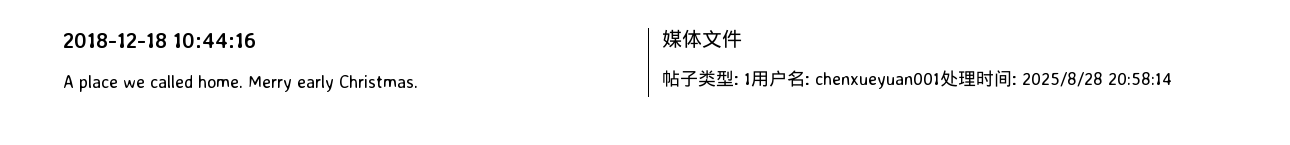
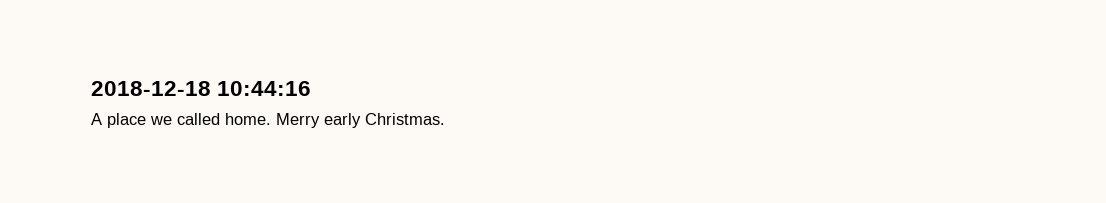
- 媒体文件
- 帖子类型: 1用户名: chenxueyuan001处理时间: 2025/8/28 20:58:14

